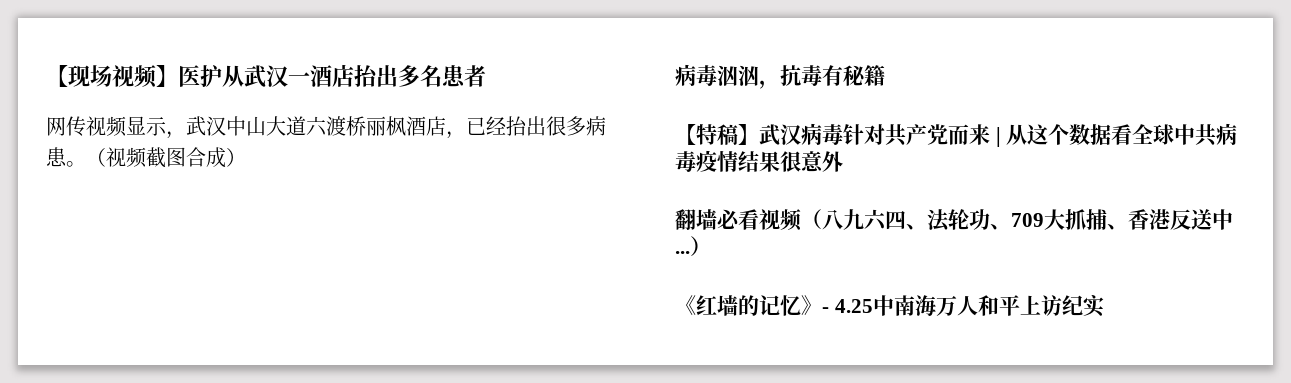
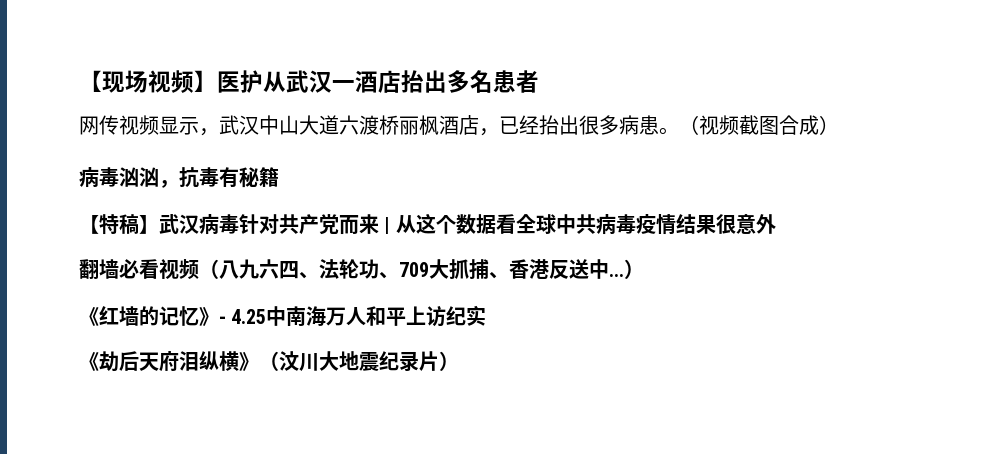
+ 《劫后天府泪纵横》（汶川大地震纪录片）

